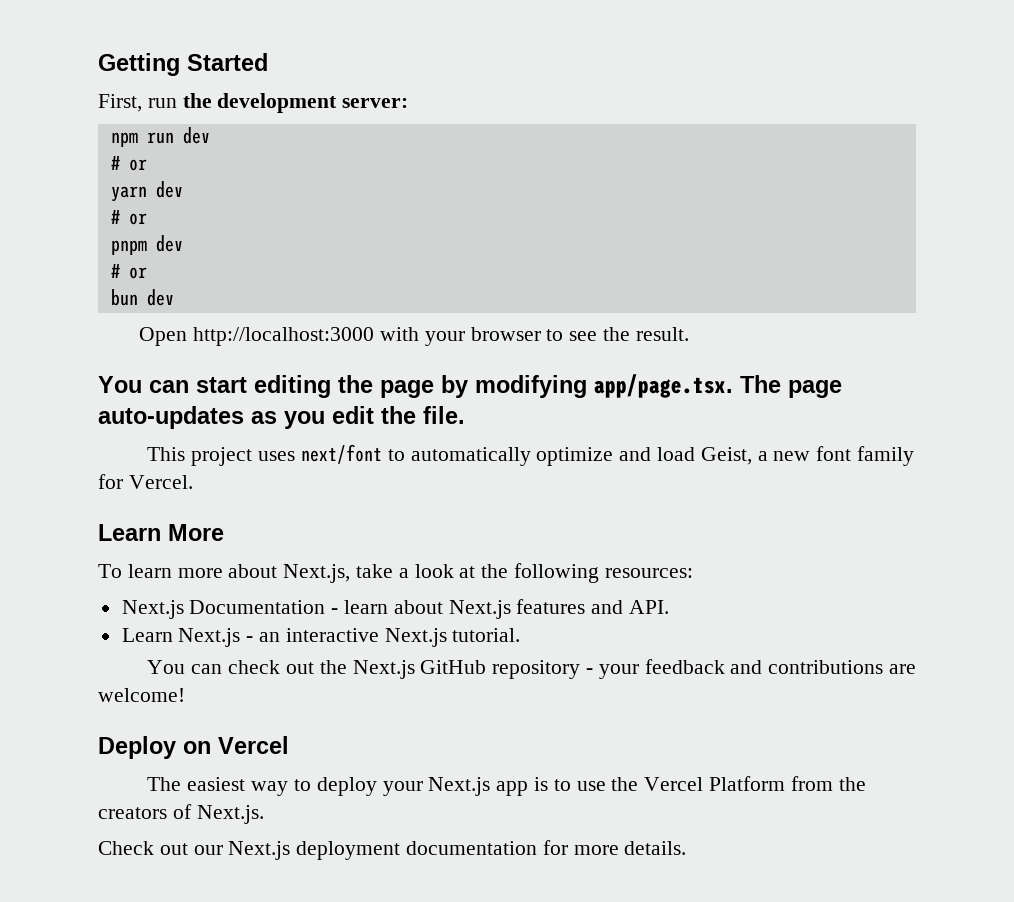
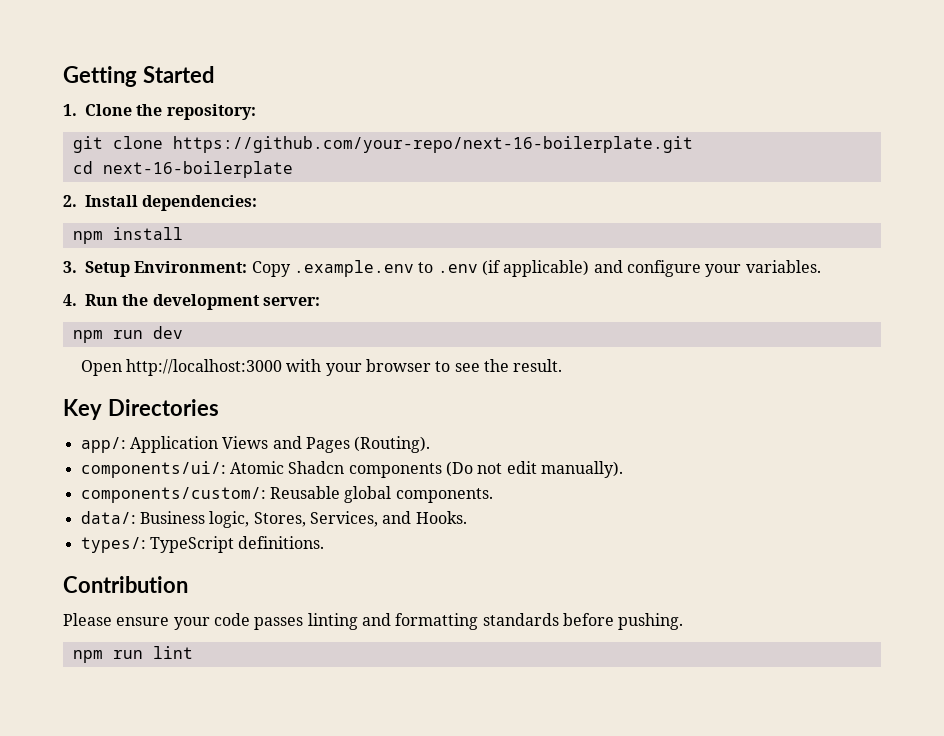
- First, run the development server:
+ 1. Clone the repository:
+ git clone https://github.com/your-repo/next-16-boilerplate.git
+ cd next-16-boilerplate
+ 2. Install dependencies:
+ npm install
+ 3. Setup Environment: Copy .example.env to .env (if applicable) and configure your variables.
+ 4. Run the development server:
  npm run dev
- # or
- yarn dev
- # or
- pnpm dev
- # or
- bun dev
- You can start editing the page by modifying app/page.tsx. The page auto-updates as you edit the file.
- This project uses next/font to automatically optimize and load Geist, a new font family for Vercel.
- Learn More
- To learn more about Next.js, take a look at the following resources:
- Next.js Documentation - learn about Next.js features and API.
- Learn Next.js - an interactive Next.js tutorial.
- You can check out the Next.js GitHub repository - your feedback and contributions are welcome!
- Deploy on Vercel
- The easiest way to deploy your Next.js app is to use the Vercel Platform from the creators of Next.js.
- Check out our Next.js deployment documentation for more details.
+ Key Directories
+ app/: Application Views and Pages (Routing).
+ components/ui/: Atomic Shadcn components (Do not edit manually).
+ components/custom/: Reusable global components.
+ data/: Business logic, Stores, Services, and Hooks.
+ types/: TypeScript definitions.
+ Contribution
+ Please ensure your code passes linting and formatting standards before pushing.
+ npm run lint

